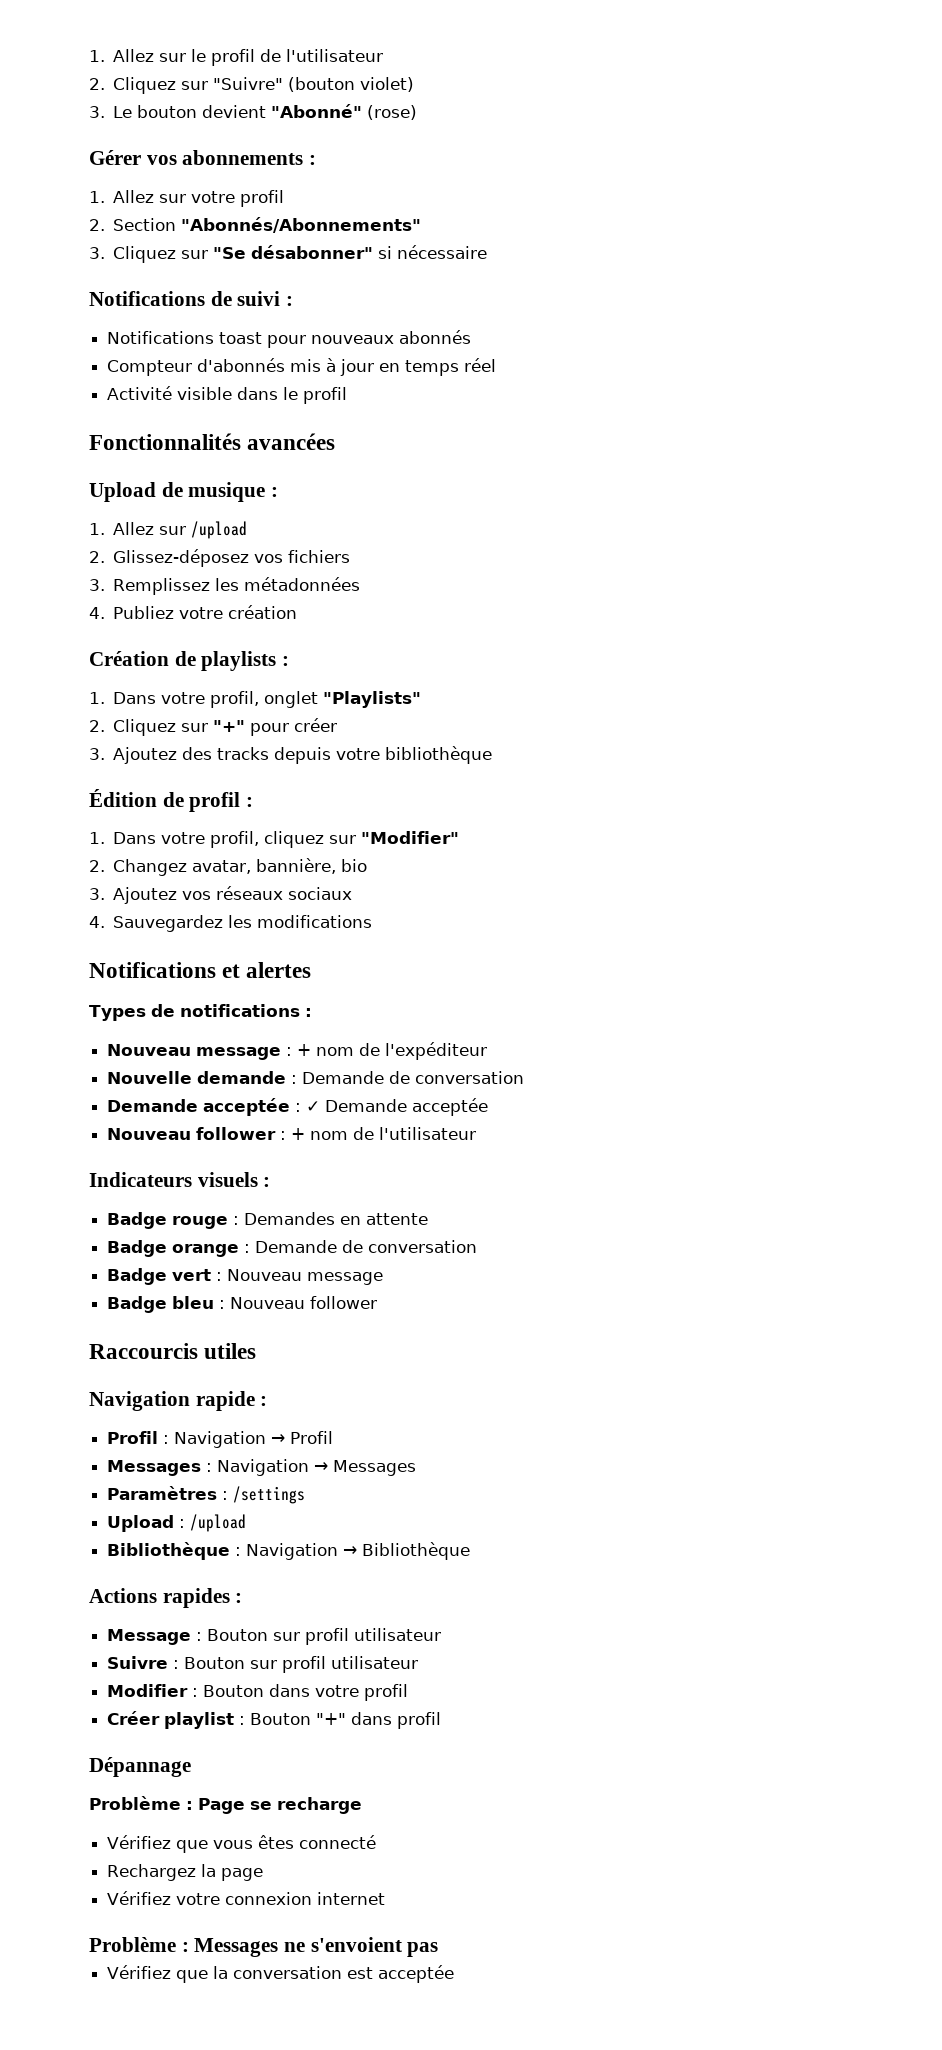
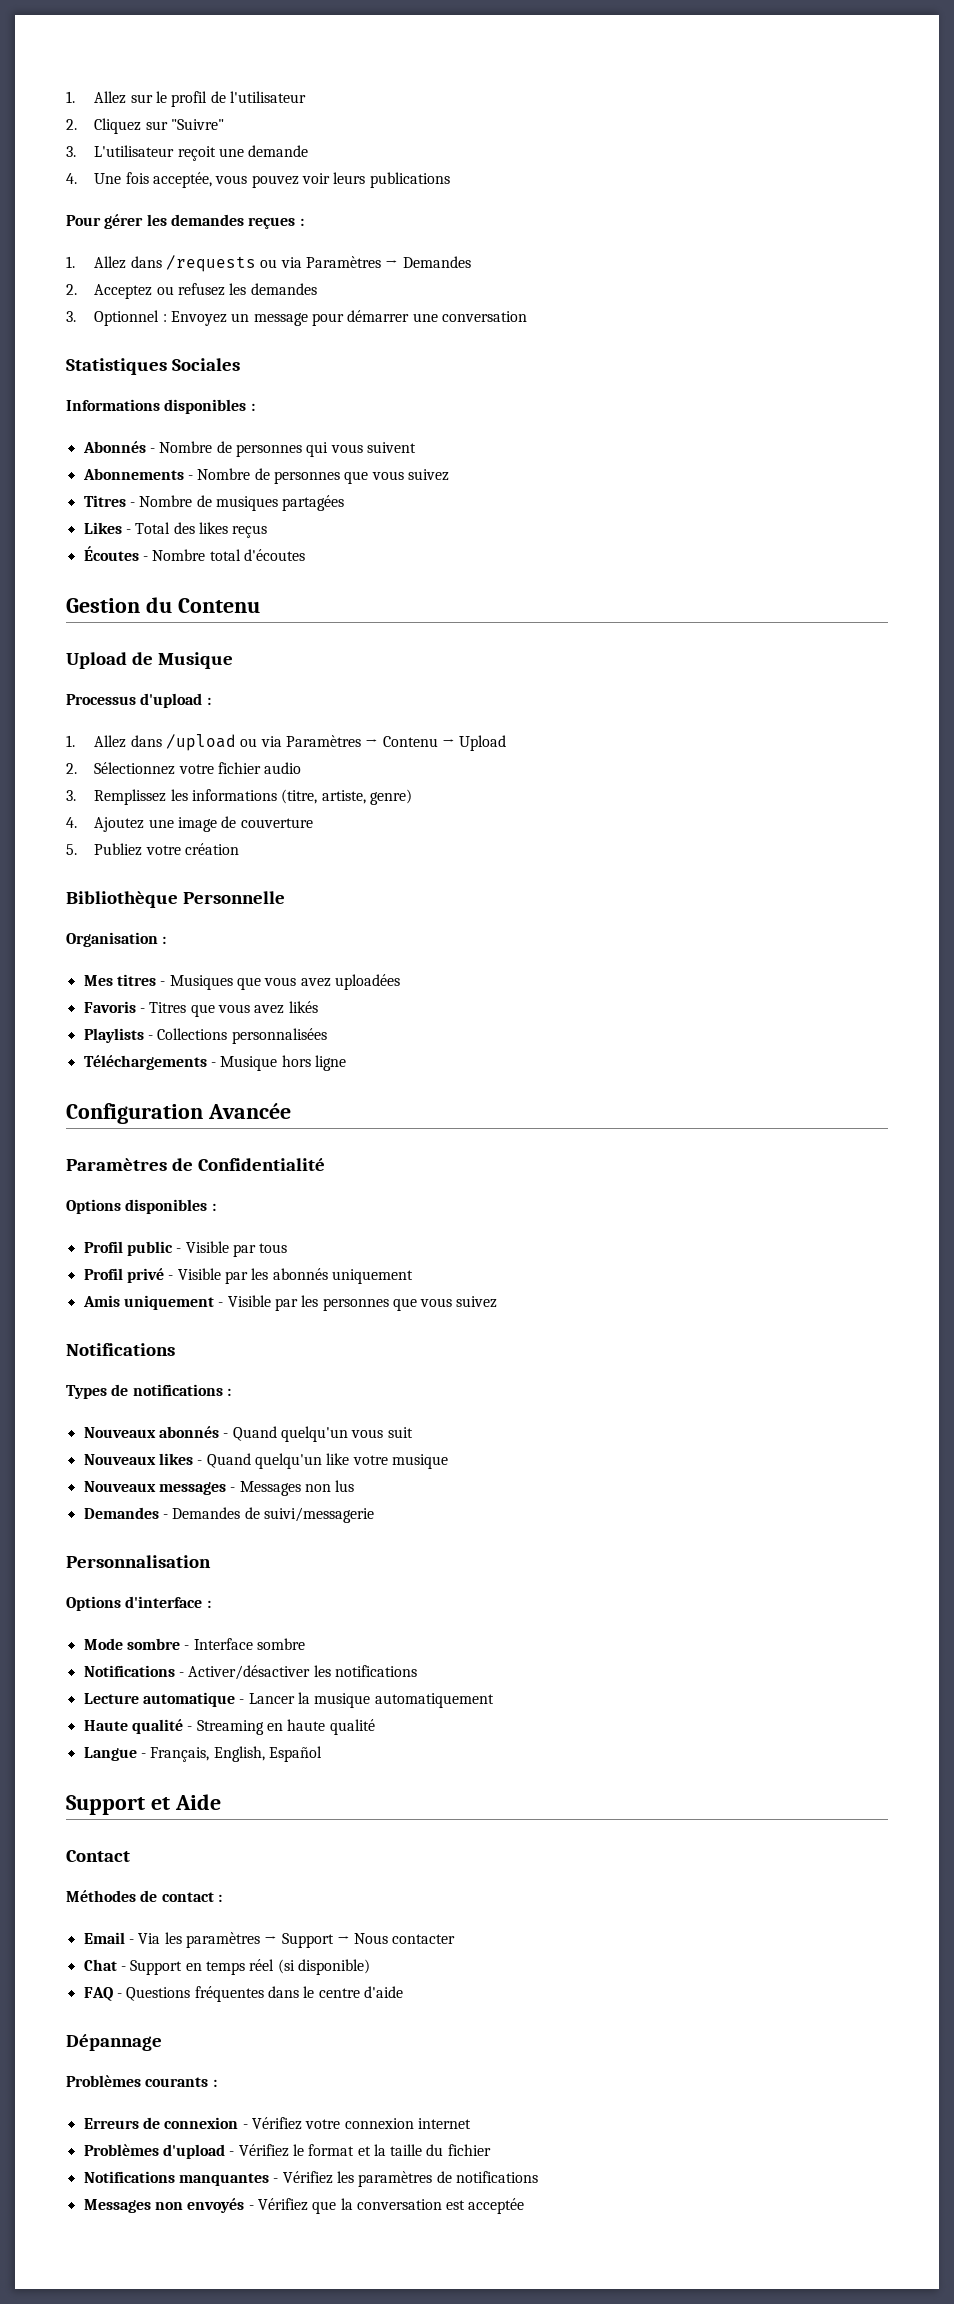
- 2. Cliquez sur "Suivre" (bouton violet)
- 3. Le bouton devient "Abonné" (rose)
- Gérer vos abonnements :
- 1. Allez sur votre profil
- 2. Section "Abonnés/Abonnements"
- 3. Cliquez sur "Se désabonner" si nécessaire
- Notifications de suivi :
- Notifications toast pour nouveaux abonnés
- Compteur d'abonnés mis à jour en temps réel
- Activité visible dans le profil
- Fonctionnalités avancées
+ 2. Cliquez sur "Suivre"
+ 3. L'utilisateur reçoit une demande
+ 4. Une fois acceptée, vous pouvez voir leurs publications
+ Pour gérer les demandes reçues :
+ 1. Allez dans /requests ou via Paramètres → Demandes
+ 2. Acceptez ou refusez les demandes
+ 3. Optionnel : Envoyez un message pour démarrer une conversation
+ Statistiques Sociales
+ Informations disponibles :
+ Abonnés - Nombre de personnes qui vous suivent
+ Abonnements - Nombre de personnes que vous suivez
+ Titres - Nombre de musiques partagées
+ Likes - Total des likes reçus
+ Écoutes - Nombre total d'écoutes
+ Gestion du Contenu
- Upload de musique :
- 1. Allez sur /upload
- 2. Glissez-déposez vos fichiers
- 3. Remplissez les métadonnées
- 4. Publiez votre création
- Création de playlists :
- 1. Dans votre profil, onglet "Playlists"
- 2. Cliquez sur "+" pour créer
- 3. Ajoutez des tracks depuis votre bibliothèque
- Édition de profil :
- 1. Dans votre profil, cliquez sur "Modifier"
- 2. Changez avatar, bannière, bio
- 3. Ajoutez vos réseaux sociaux
- 4. Sauvegardez les modifications
- Notifications et alertes
+ Upload de Musique
+ Processus d'upload :
+ 1. Allez dans /upload ou via Paramètres → Contenu → Upload
+ 2. Sélectionnez votre fichier audio
+ 3. Remplissez les informations (titre, artiste, genre)
+ 4. Ajoutez une image de couverture
+ 5. Publiez votre création
+ Bibliothèque Personnelle
+ Organisation :
+ Mes titres - Musiques que vous avez uploadées
+ Favoris - Titres que vous avez likés
+ Playlists - Collections personnalisées
+ Téléchargements - Musique hors ligne
+ Configuration Avancée
+ Paramètres de Confidentialité
+ Options disponibles :
+ Profil public - Visible par tous
+ Profil privé - Visible par les abonnés uniquement
+ Amis uniquement - Visible par les personnes que vous suivez
+ Notifications
- Nouveau message : + nom de l'expéditeur
- Nouvelle demande : Demande de conversation
- Demande acceptée : ✓ Demande acceptée
- Nouveau follower : + nom de l'utilisateur
- Indicateurs visuels :
- Badge rouge : Demandes en attente
- Badge orange : Demande de conversation
- Badge vert : Nouveau message
- Badge bleu : Nouveau follower
- Raccourcis utiles
- Navigation rapide :
- Profil : Navigation → Profil
- Messages : Navigation → Messages
- Paramètres : /settings
- Upload : /upload
- Bibliothèque : Navigation → Bibliothèque
- Actions rapides :
- Message : Bouton sur profil utilisateur
- Suivre : Bouton sur profil utilisateur
- Modifier : Bouton dans votre profil
- Créer playlist : Bouton "+" dans profil
+ Nouveaux abonnés - Quand quelqu'un vous suit
+ Nouveaux likes - Quand quelqu'un like votre musique
+ Nouveaux messages - Messages non lus
+ Demandes - Demandes de suivi/messagerie
+ Personnalisation
+ Options d'interface :
+ Mode sombre - Interface sombre
+ Notifications - Activer/désactiver les notifications
+ Lecture automatique - Lancer la musique automatiquement
+ Haute qualité - Streaming en haute qualité
+ Langue - Français, English, Español
+ Support et Aide
+ Contact
+ Méthodes de contact :
+ Email - Via les paramètres → Support → Nous contacter
+ Chat - Support en temps réel (si disponible)
+ FAQ - Questions fréquentes dans le centre d'aide
- Problème : Page se recharge
- Vérifiez que vous êtes connecté
- Rechargez la page
- Vérifiez votre connexion internet
- Problème : Messages ne s'envoient pas
- Vérifiez que la conversation est acceptée
+ Problèmes courants :
+ Erreurs de connexion - Vérifiez votre connexion internet
+ Problèmes d'upload - Vérifiez le format et la taille du fichier
+ Notifications manquantes - Vérifiez les paramètres de notifications
+ Messages non envoyés - Vérifiez que la conversation est acceptée

